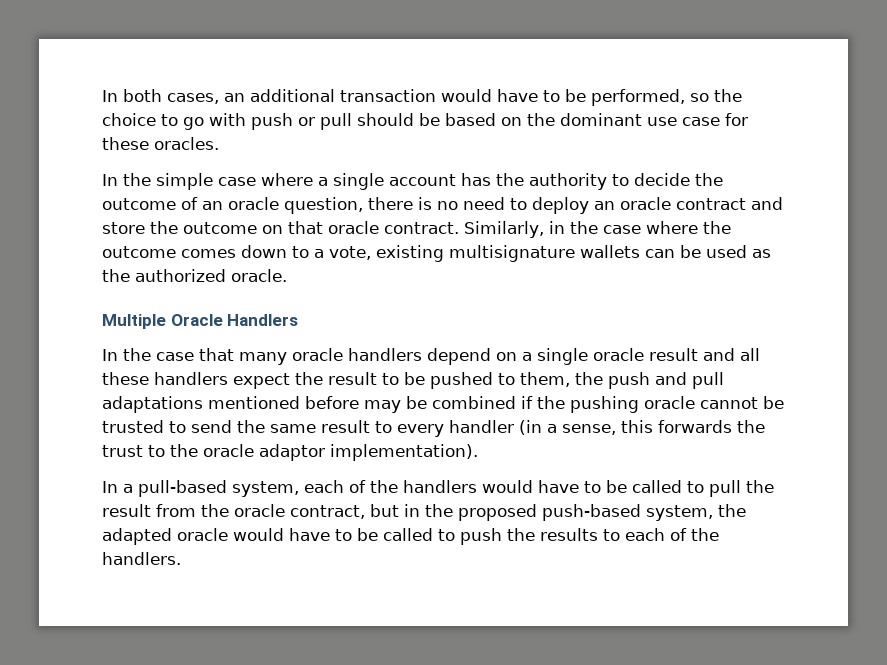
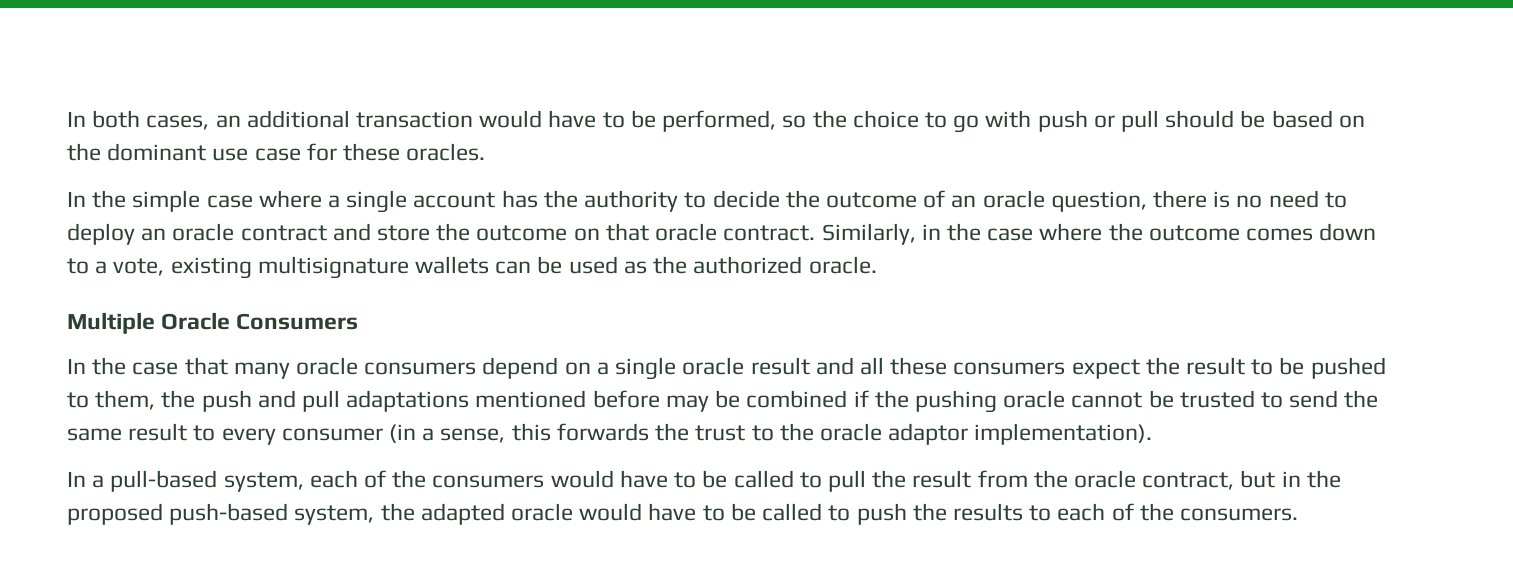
- Multiple Oracle Handlers
+ Multiple Oracle Consumers
- In the case that many oracle handlers depend on a single oracle result and all these handlers expect the result to be pushed to them, the push and pull adaptations mentioned before may be combined if the pushing oracle cannot be trusted to send the same result to every handler (in a sense, this forwards the trust to the oracle adaptor implementation).
+ In the case that many oracle consumers depend on a single oracle result and all these consumers expect the result to be pushed to them, the push and pull adaptations mentioned before may be combined if the pushing oracle cannot be trusted to send the same result to every consumer (in a sense, this forwards the trust to the oracle adaptor implementation).
- In a pull-based system, each of the handlers would have to be called to pull the result from the oracle contract, but in the proposed push-based system, the adapted oracle would have to be called to push the results to each of the handlers.
+ In a pull-based system, each of the consumers would have to be called to pull the result from the oracle contract, but in the proposed push-based system, the adapted oracle would have to be called to push the results to each of the consumers.

